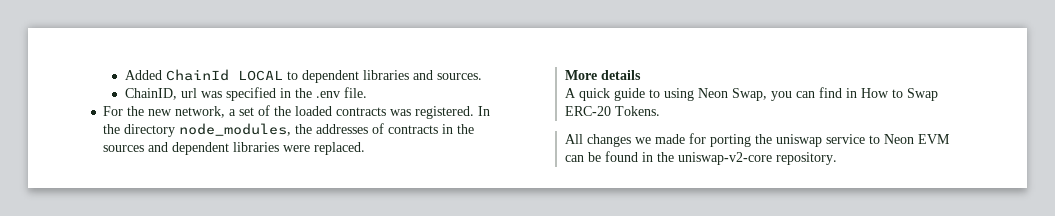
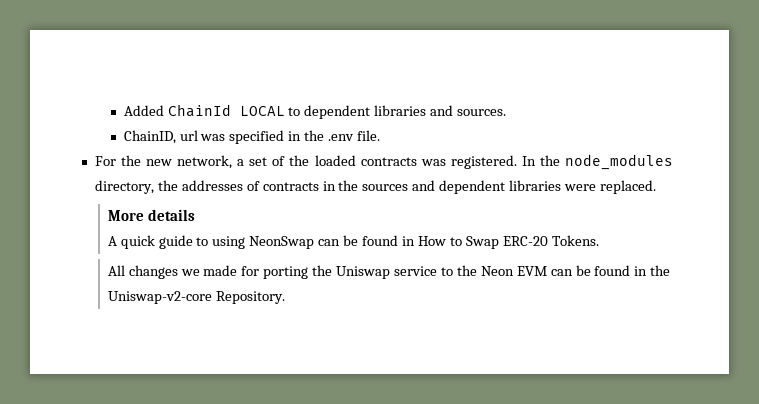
- In the directory node_modules, the addresses of contracts in the sources and dependent libraries were replaced.
+ In the node_modules directory, the addresses of contracts in the sources and dependent libraries were replaced.
- A quick guide to using Neon Swap, you can find in How to Swap ERC-20 Tokens.
+ A quick guide to using NeonSwap can be found in How to Swap ERC-20 Tokens.
- All changes we made for porting the uniswap service to Neon EVM can be found in the uniswap-v2-core repository.
+ All changes we made for porting the Uniswap service to the Neon EVM can be found in the Uniswap-v2-core Repository.

